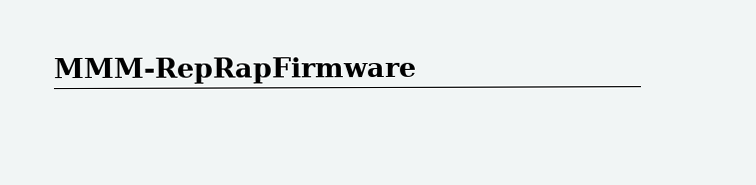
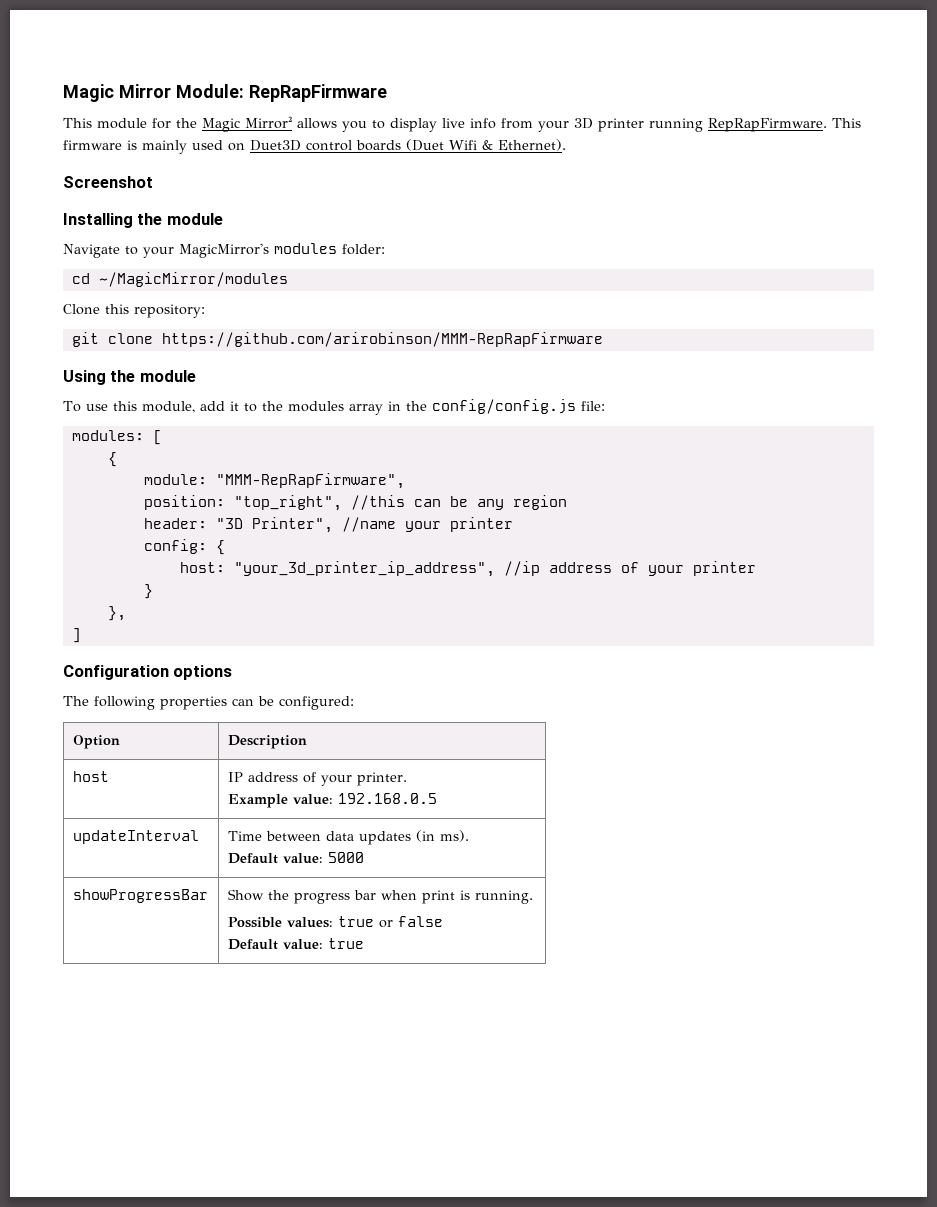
- MMM-RepRapFirmware
+ Magic Mirror Module: RepRapFirmware
+ This module for the Magic Mirror² allows you to display live info from your 3D printer running RepRapFirmware. This firmware is mainly used on Duet3D control boards (Duet Wifi & Ethernet).
+ Screenshot
+ Installing the module
+ Navigate to your MagicMirror's modules folder:
+ cd ~/MagicMirror/modules
+ Clone this repository:
+ git clone https://github.com/arirobinson/MMM-RepRapFirmware
+ Using the module
+ To use this module, add it to the modules array in the config/config.js file:
+ modules: [
+ {
+ module: "MMM-RepRapFirmware",
+ position: "top_right", //this can be any region
+ header: "3D Printer", //name your printer
+ config: {
+ host: "your_3d_printer_ip_address", //ip address of your printer
+ }
+ },
+ ]
+ Configuration options
+ The following properties can be configured:
+ Option | Description
+ host | IP address of your printer.
+ Example value: 192.168.0.5
+ updateInterval | Time between data updates (in ms).
+ Default value: 5000
+ showProgressBar | Show the progress bar when print is running.
+ Possible values: true or false
+ Default value: true

